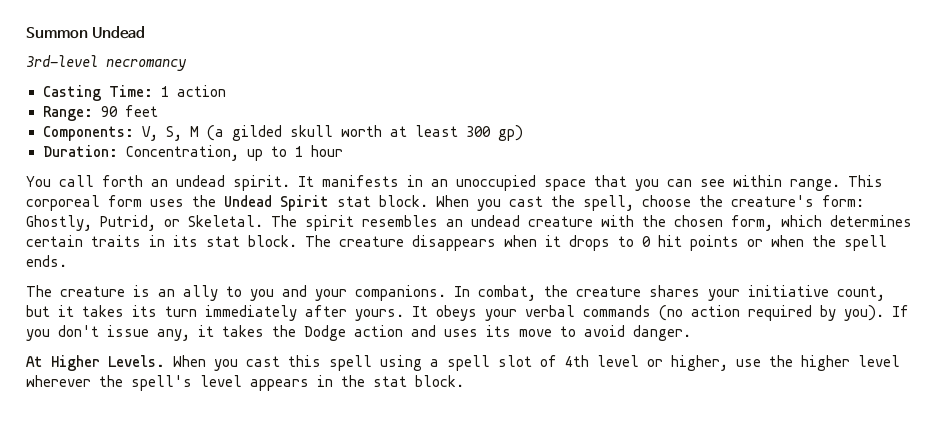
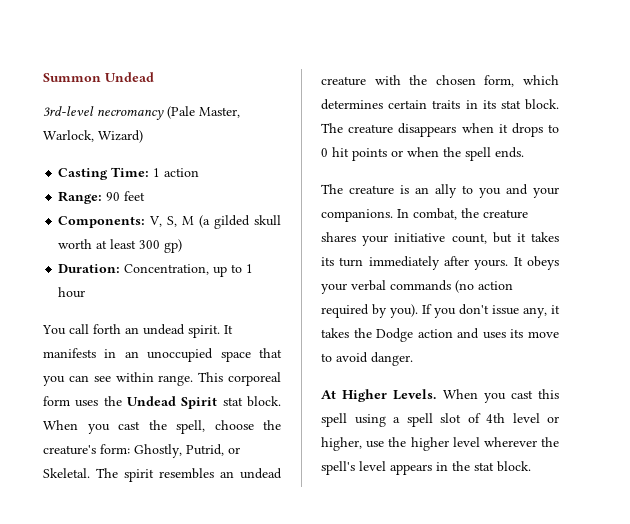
- 3rd-level necromancy
+ 3rd-level necromancy (Pale Master, Warlock, Wizard)

